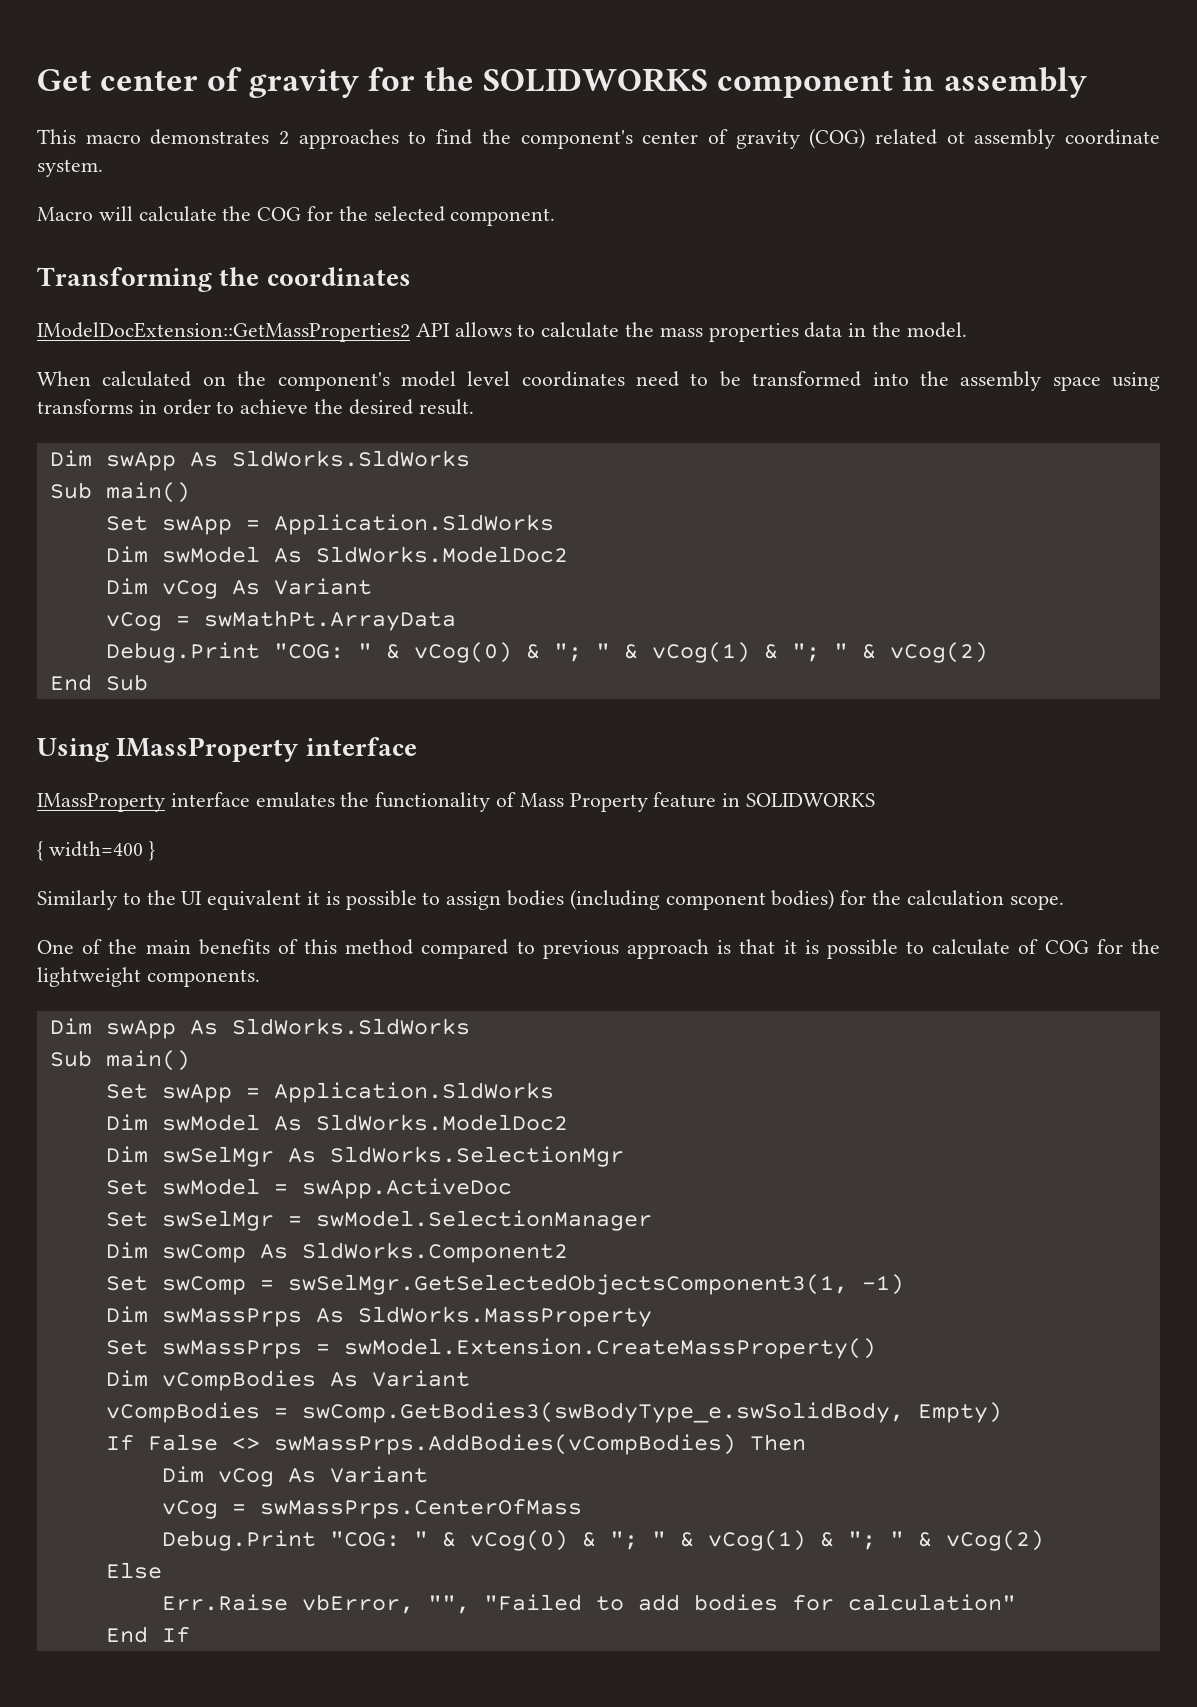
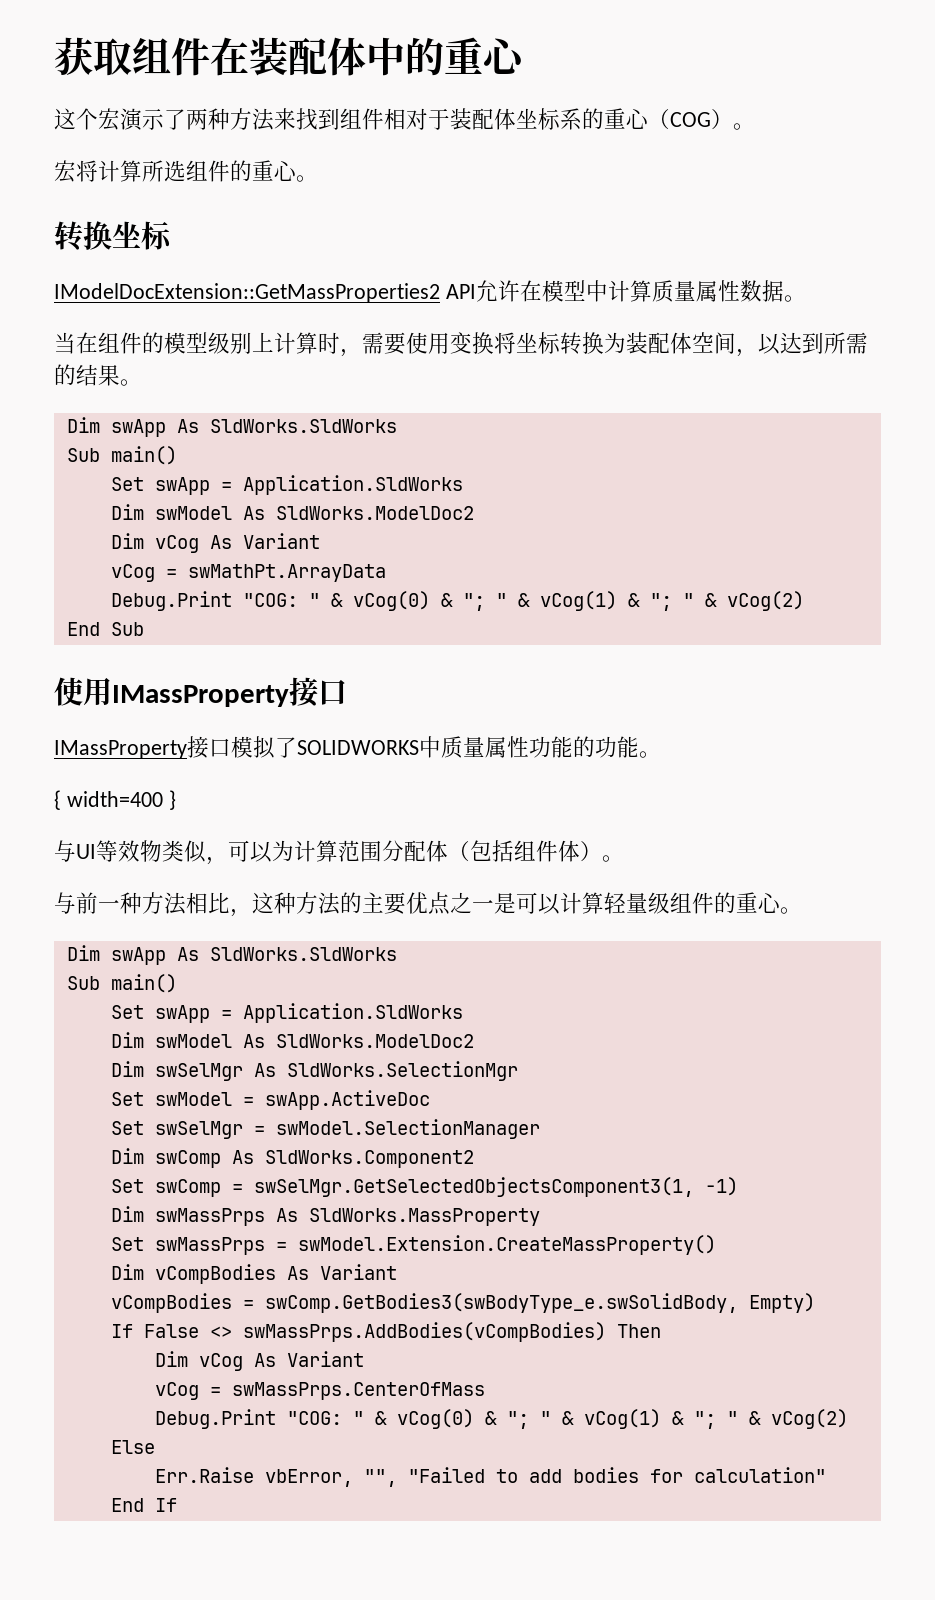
- Get center of gravity for the SOLIDWORKS component in assembly
- This macro demonstrates 2 approaches to find the component's center of gravity (COG) related ot assembly coordinate system.
- Macro will calculate the COG for the selected component.
- Transforming the coordinates
- IModelDocExtension::GetMassProperties2 API allows to calculate the mass properties data in the model.
- When calculated on the component's model level coordinates need to be transformed into the assembly space using transforms in order to achieve the desired result.
+ 获取组件在装配体中的重心
+ 这个宏演示了两种方法来找到组件相对于装配体坐标系的重心（COG）。
+ 宏将计算所选组件的重心。
+ 转换坐标
+ IModelDocExtension::GetMassProperties2 API允许在模型中计算质量属性数据。
+ 当在组件的模型级别上计算时，需要使用变换将坐标转换为装配体空间，以达到所需的结果。
- Using IMassProperty interface
- IMassProperty interface emulates the functionality of Mass Property feature in SOLIDWORKS
+ 使用IMassProperty接口
+ IMassProperty接口模拟了SOLIDWORKS中质量属性功能的功能。
  { width=400 }
- Similarly to the UI equivalent it is possible to assign bodies (including component bodies) for the calculation scope.
- One of the main benefits of this method compared to previous approach is that it is possible to calculate of COG for the lightweight components.
+ 与UI等效物类似，可以为计算范围分配体（包括组件体）。
+ 与前一种方法相比，这种方法的主要优点之一是可以计算轻量级组件的重心。

